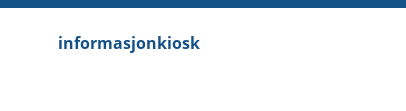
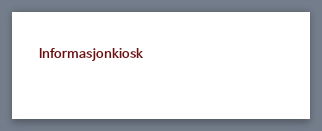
- informasjonkiosk
+ Informasjonkiosk

